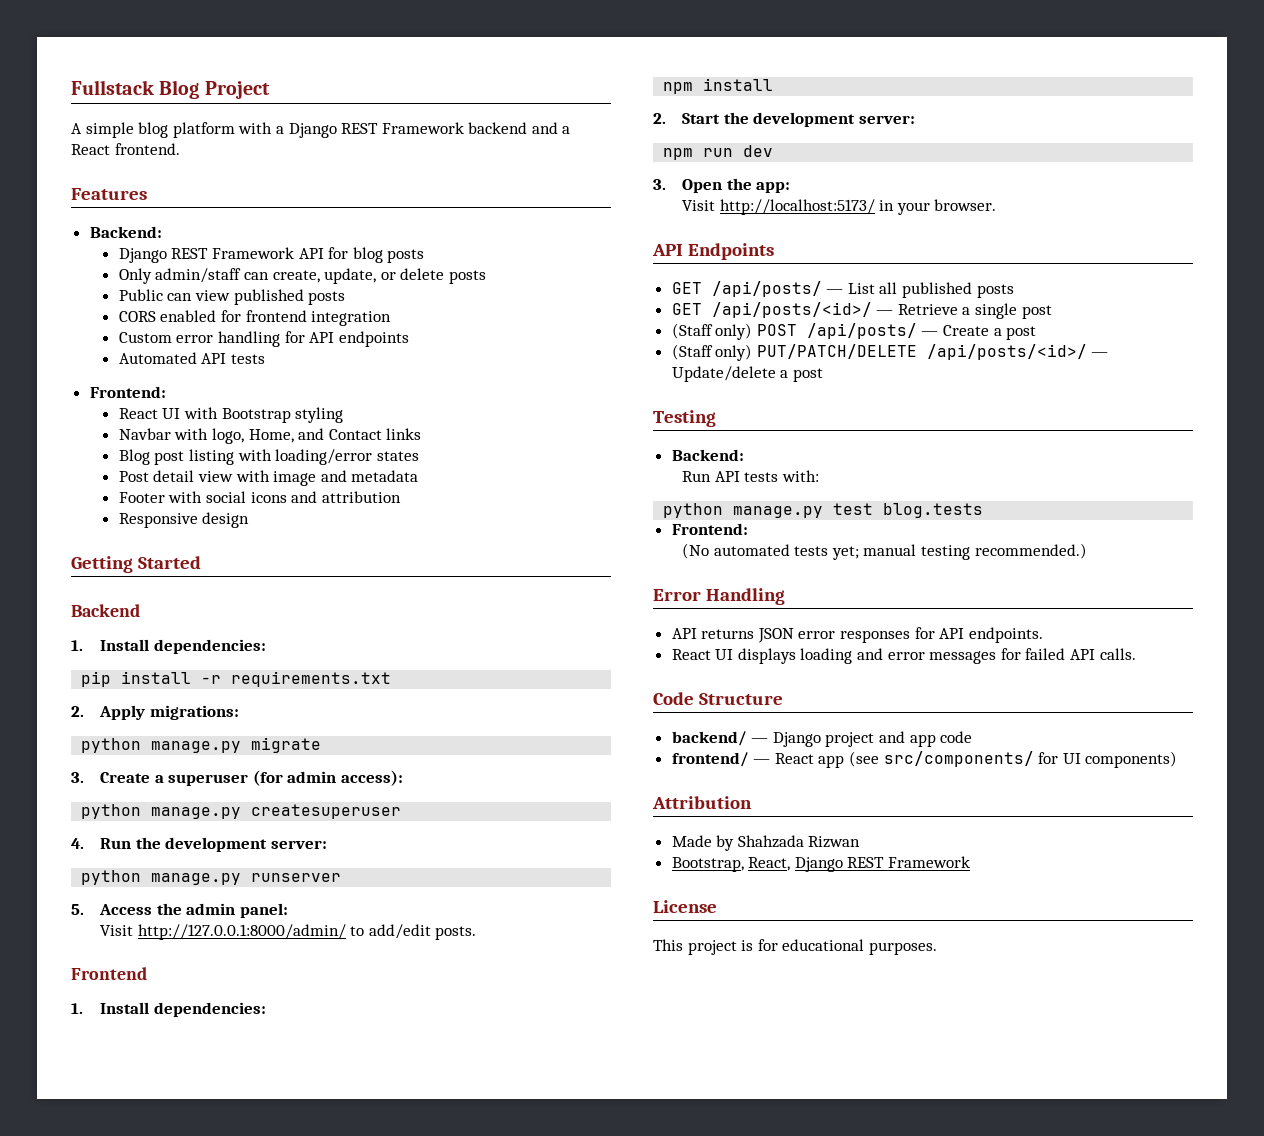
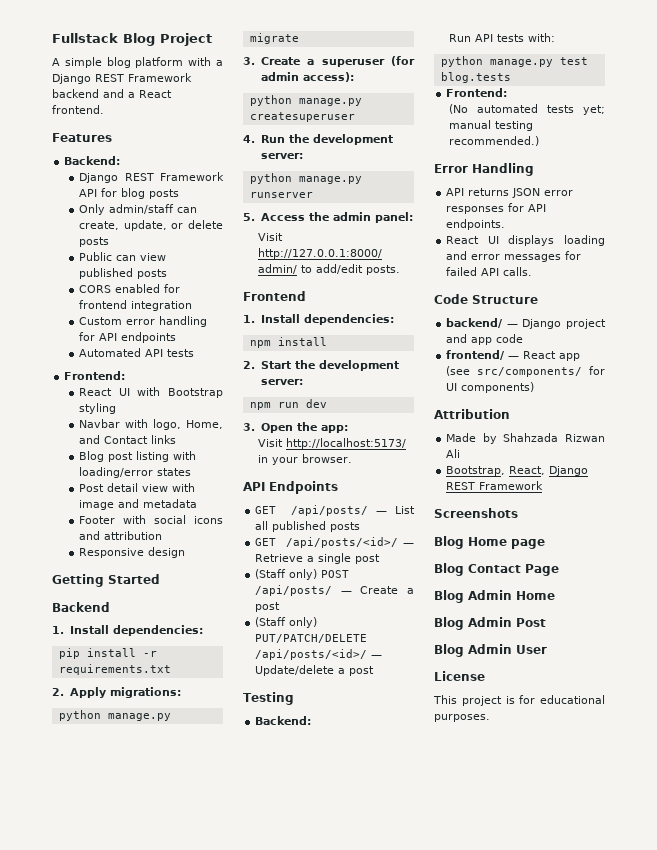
- Made by Shahzada Rizwan
+ Made by Shahzada Rizwan Ali
+ Screenshots
+ Blog Home page
+ Blog Contact Page
+ Blog Admin Home
+ Blog Admin Post
+ Blog Admin User

